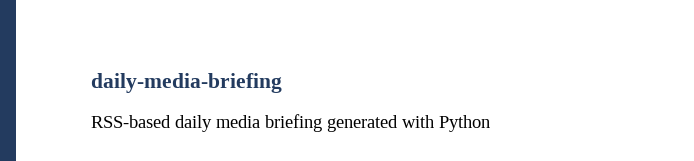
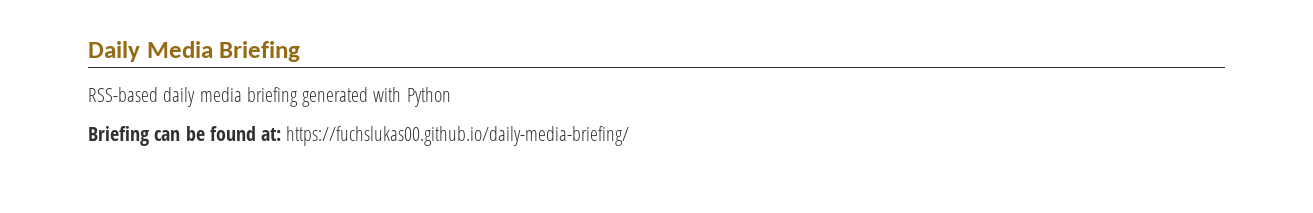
- daily-media-briefing
+ Daily Media Briefing
+ Briefing can be found at: https://fuchslukas00.github.io/daily-media-briefing/

